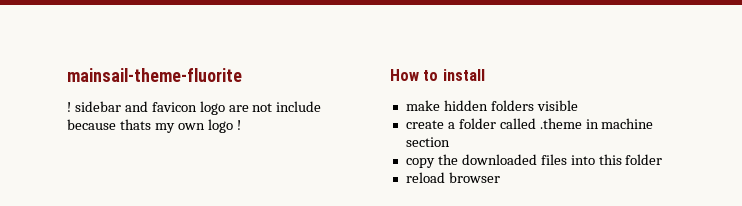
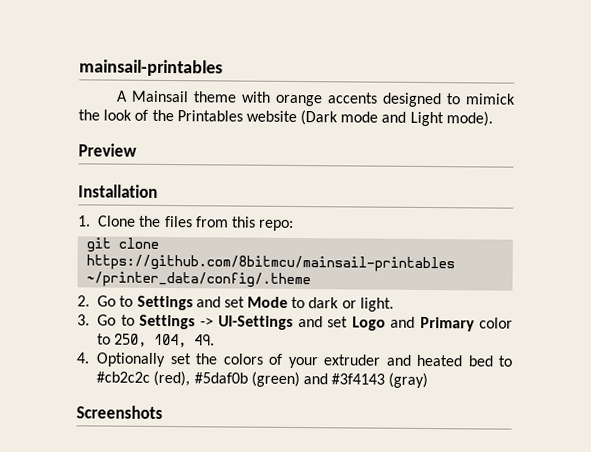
- mainsail-theme-fluorite
- ! sidebar and favicon logo are not include because thats my own logo !
- How to install
- make hidden folders visible
- create a folder called .theme in machine section
- copy the downloaded files into this folder
- reload browser
+ mainsail-printables
+ A Mainsail theme with orange accents designed to mimick the look of the Printables website (Dark mode and Light mode).
+ Preview
+ Installation
+ 1. Clone the files from this repo:
+ git clone https://github.com/8bitmcu/mainsail-printables ~/printer_data/config/.theme
+ 2. Go to Settings and set Mode to dark or light.
+ 3. Go to Settings -> UI-Settings and set Logo and Primary color to 250, 104, 49.
+ 4. Optionally set the colors of your extruder and heated bed to #cb2c2c (red), #5daf0b (green) and #3f4143 (gray)
+ Screenshots

